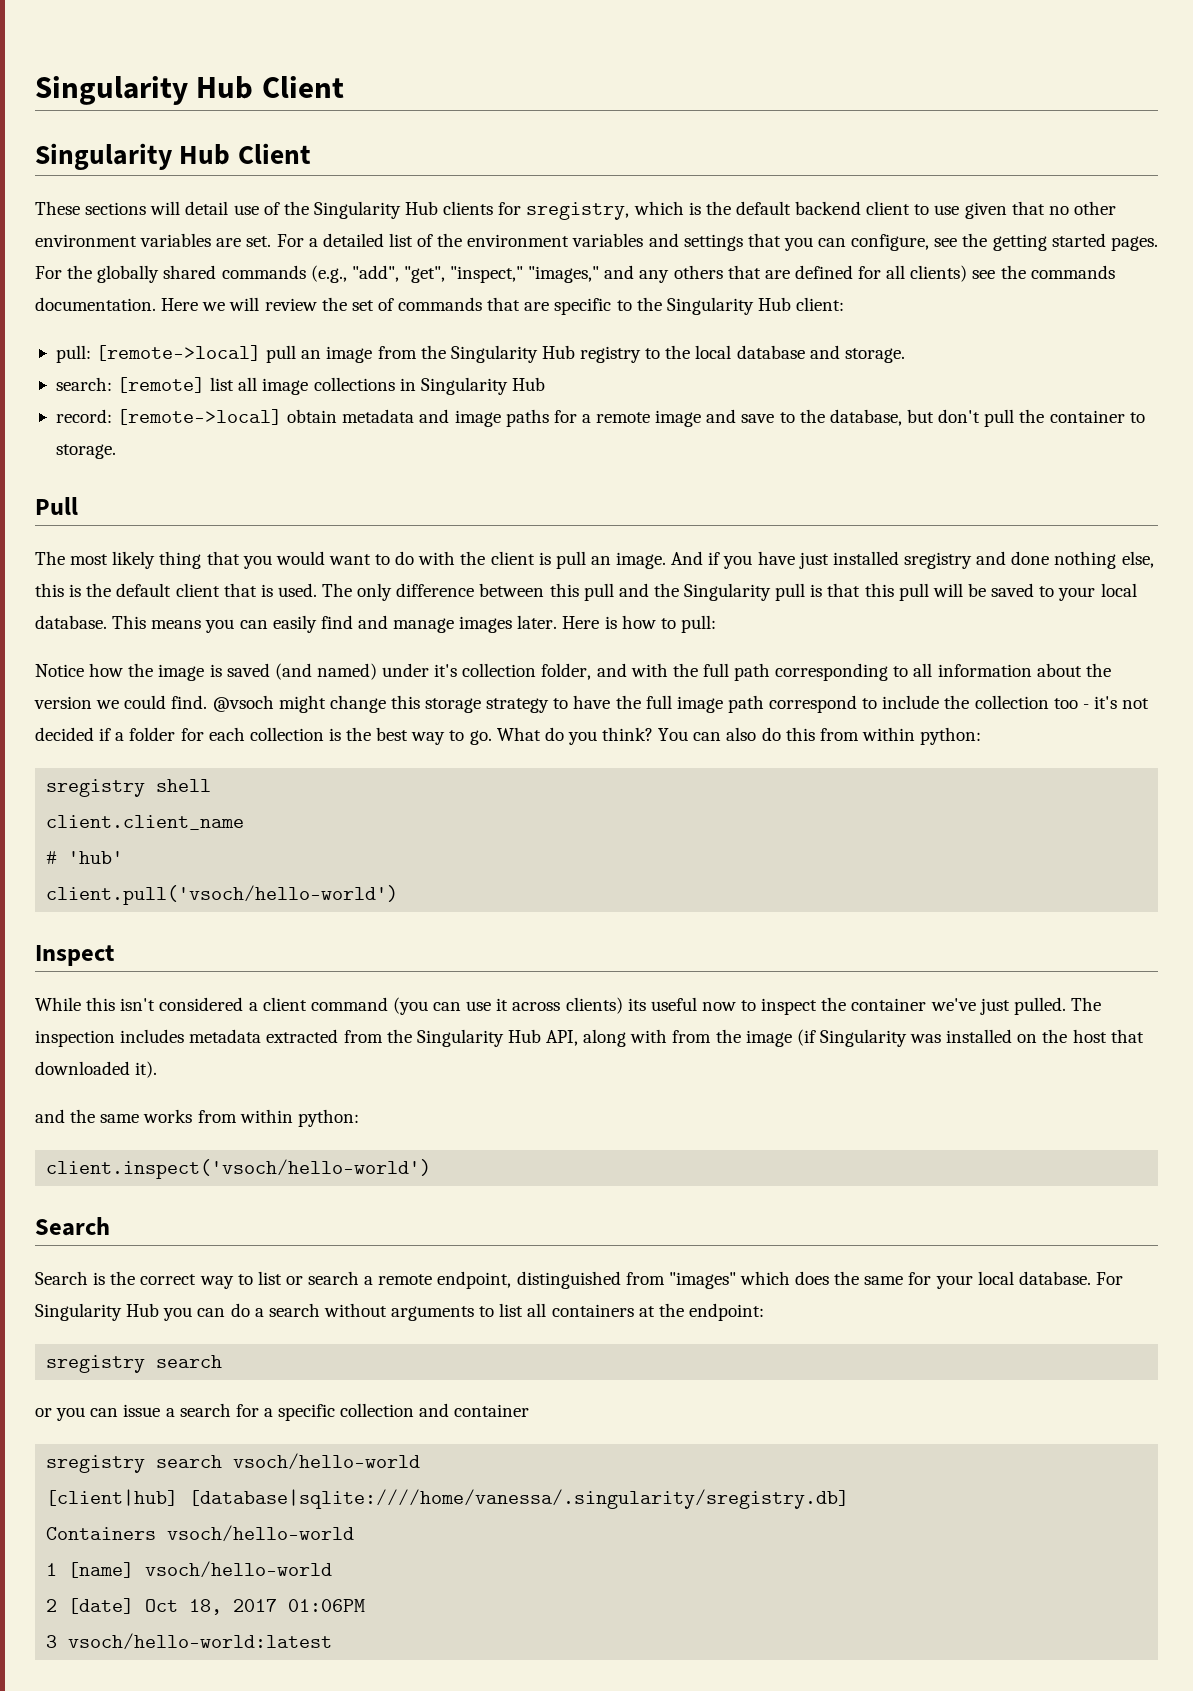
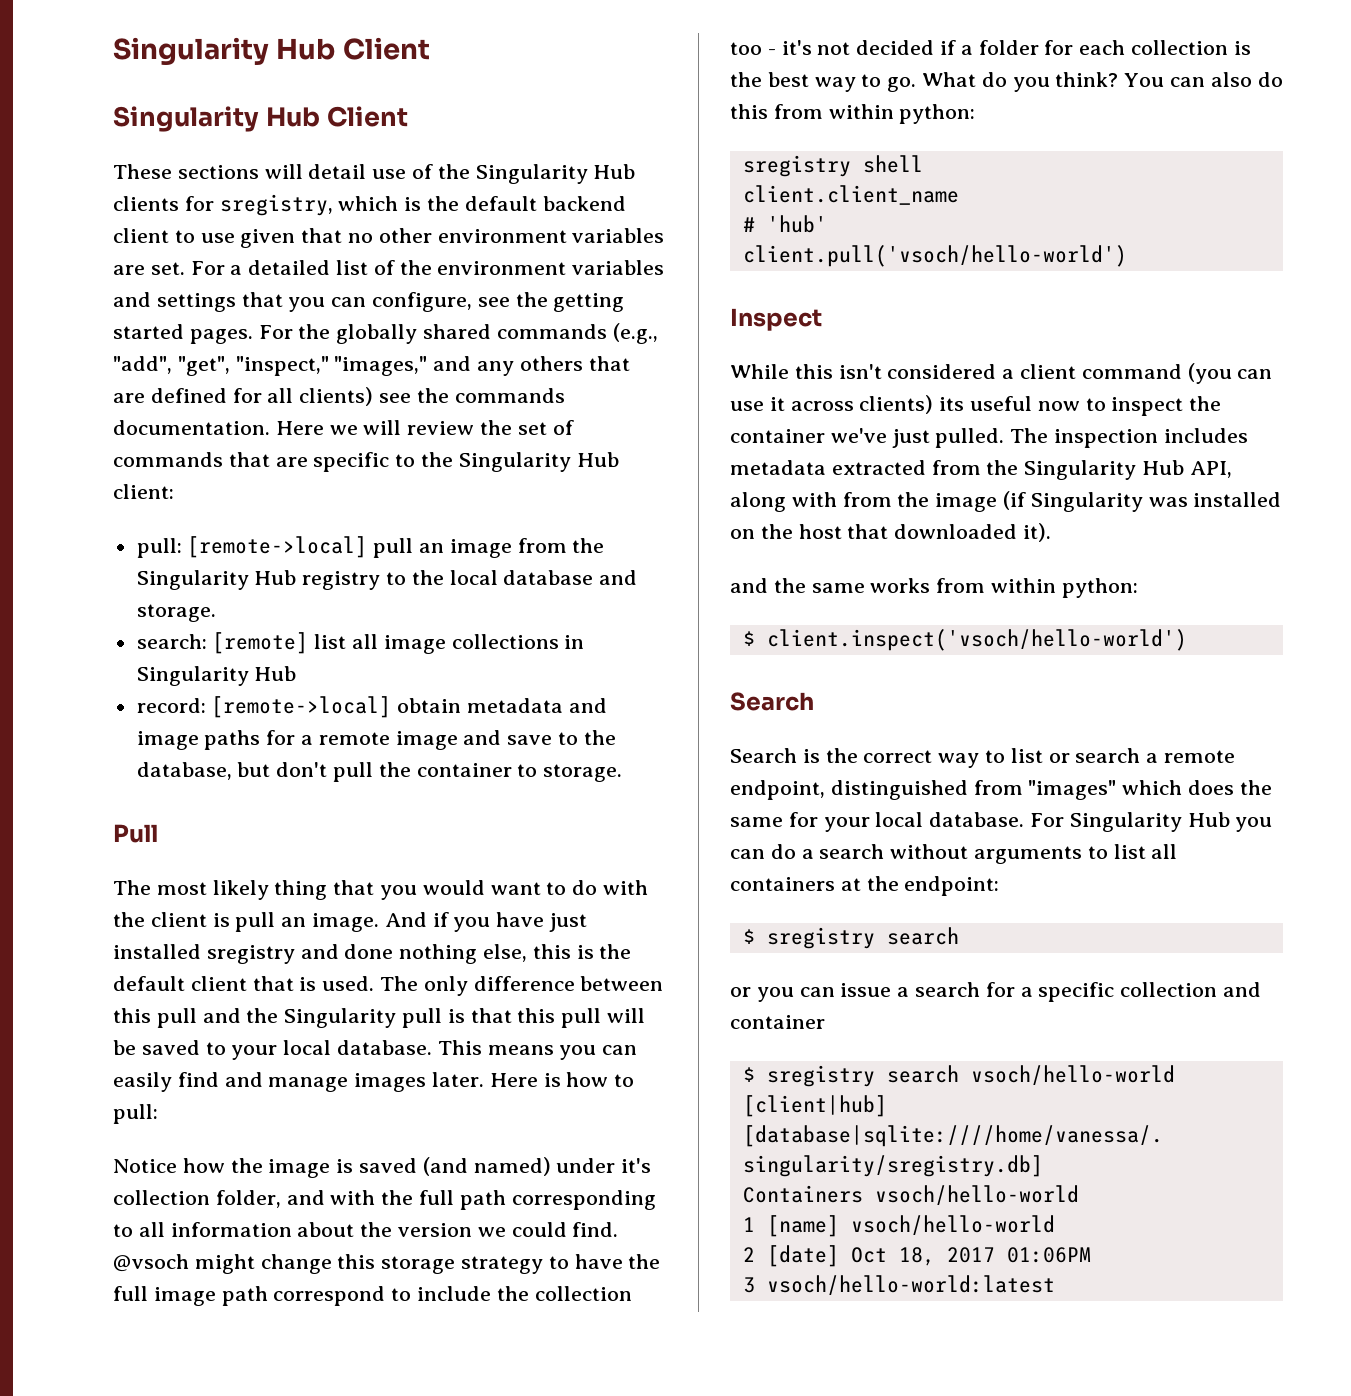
- client.inspect('vsoch/hello-world')
+ $ client.inspect('vsoch/hello-world')
  For Singularity Hub you can do a search without arguments to list all containers at the endpoint:
- sregistry search
+ $ sregistry search
- sregistry search vsoch/hello-world
+ $ sregistry search vsoch/hello-world

